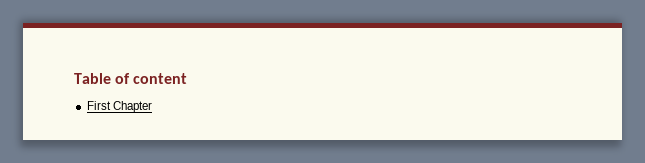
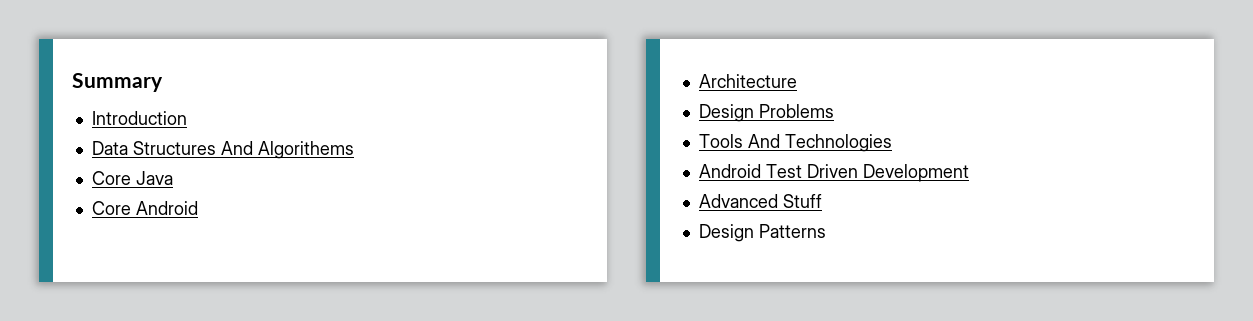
- Table of content
- First Chapter
+ Summary
+ Introduction
+ Data Structures And Algorithems
+ Core Java
+ Core Android
+ Architecture
+ Design Problems
+ Tools And Technologies
+ Android Test Driven Development
+ Advanced Stuff
+ Design Patterns

